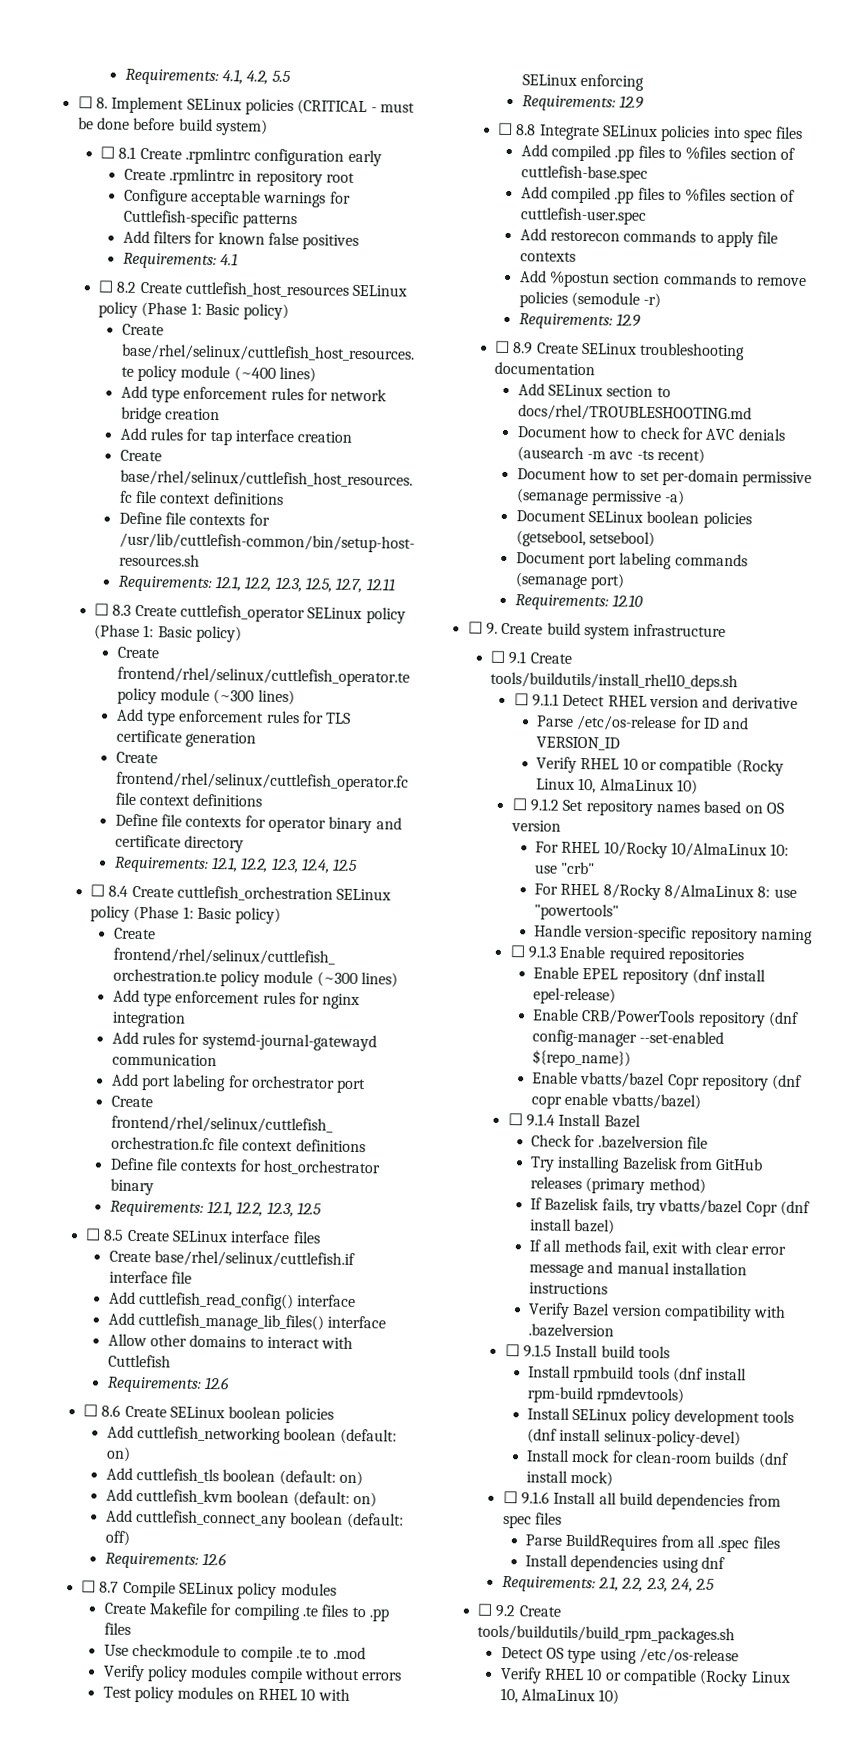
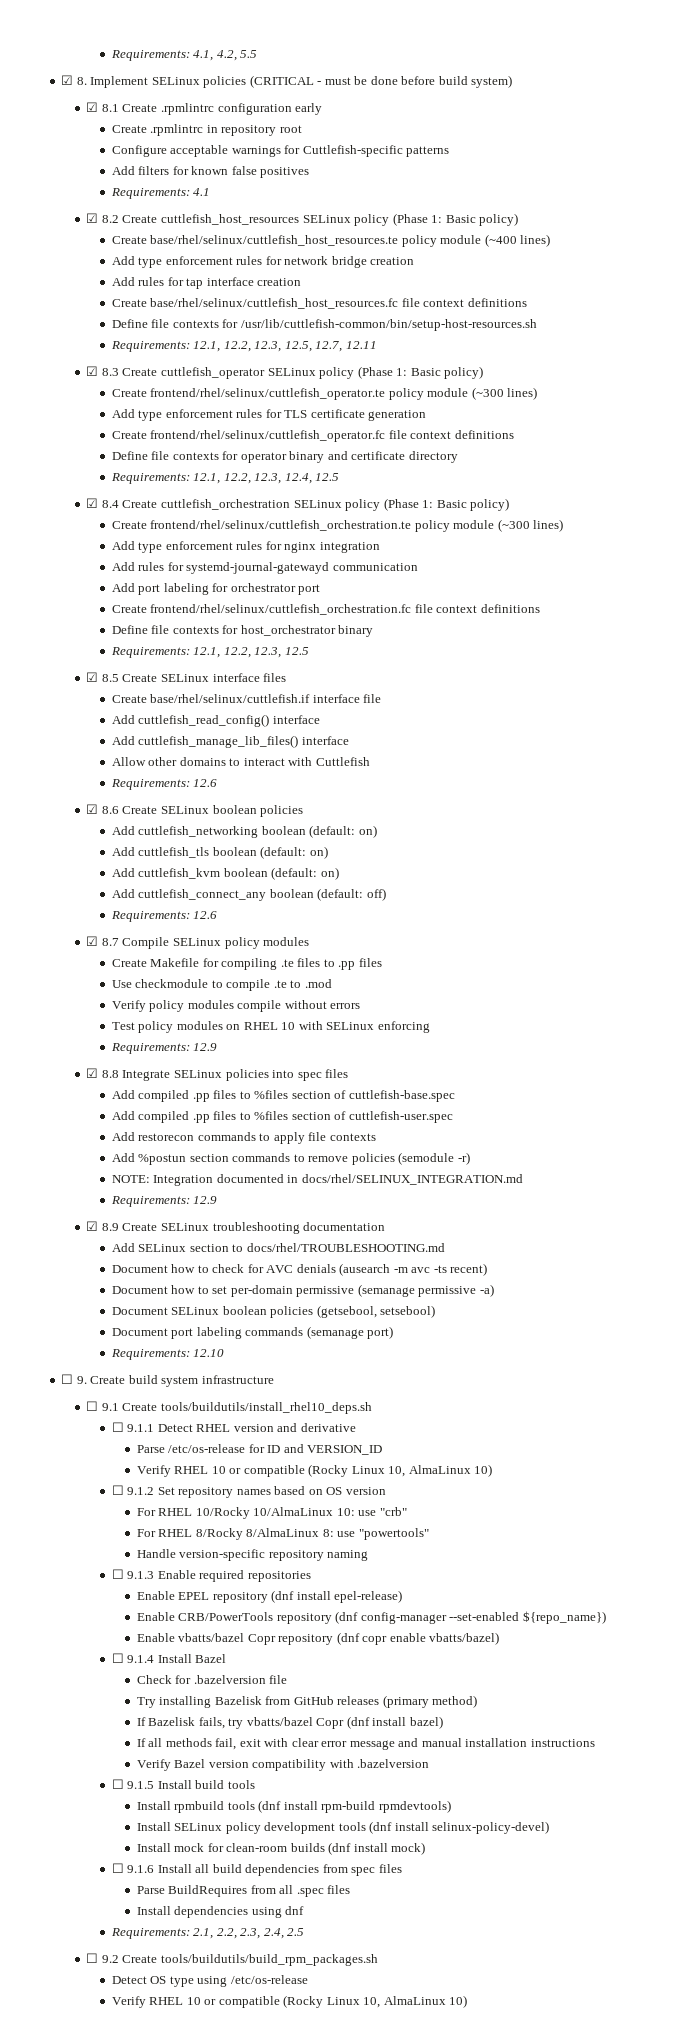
- ☐ 8. Implement SELinux policies (CRITICAL - must be done before build system)
+ ☑ 8. Implement SELinux policies (CRITICAL - must be done before build system)
- ☐ 8.1 Create .rpmlintrc configuration early
+ ☑ 8.1 Create .rpmlintrc configuration early
- ☐ 8.2 Create cuttlefish_host_resources SELinux policy (Phase 1: Basic policy)
+ ☑ 8.2 Create cuttlefish_host_resources SELinux policy (Phase 1: Basic policy)
- ☐ 8.3 Create cuttlefish_operator SELinux policy (Phase 1: Basic policy)
+ ☑ 8.3 Create cuttlefish_operator SELinux policy (Phase 1: Basic policy)
- ☐ 8.4 Create cuttlefish_orchestration SELinux policy (Phase 1: Basic policy)
+ ☑ 8.4 Create cuttlefish_orchestration SELinux policy (Phase 1: Basic policy)
- ☐ 8.5 Create SELinux interface files
+ ☑ 8.5 Create SELinux interface files
- ☐ 8.6 Create SELinux boolean policies
+ ☑ 8.6 Create SELinux boolean policies
- ☐ 8.7 Compile SELinux policy modules
+ ☑ 8.7 Compile SELinux policy modules
- ☐ 8.8 Integrate SELinux policies into spec files
+ ☑ 8.8 Integrate SELinux policies into spec files
  Add %postun section commands to remove policies (semodule -r)
+ NOTE: Integration documented in docs/rhel/SELINUX_INTEGRATION.md
  Requirements: 12.9
- ☐ 8.9 Create SELinux troubleshooting documentation
+ ☑ 8.9 Create SELinux troubleshooting documentation

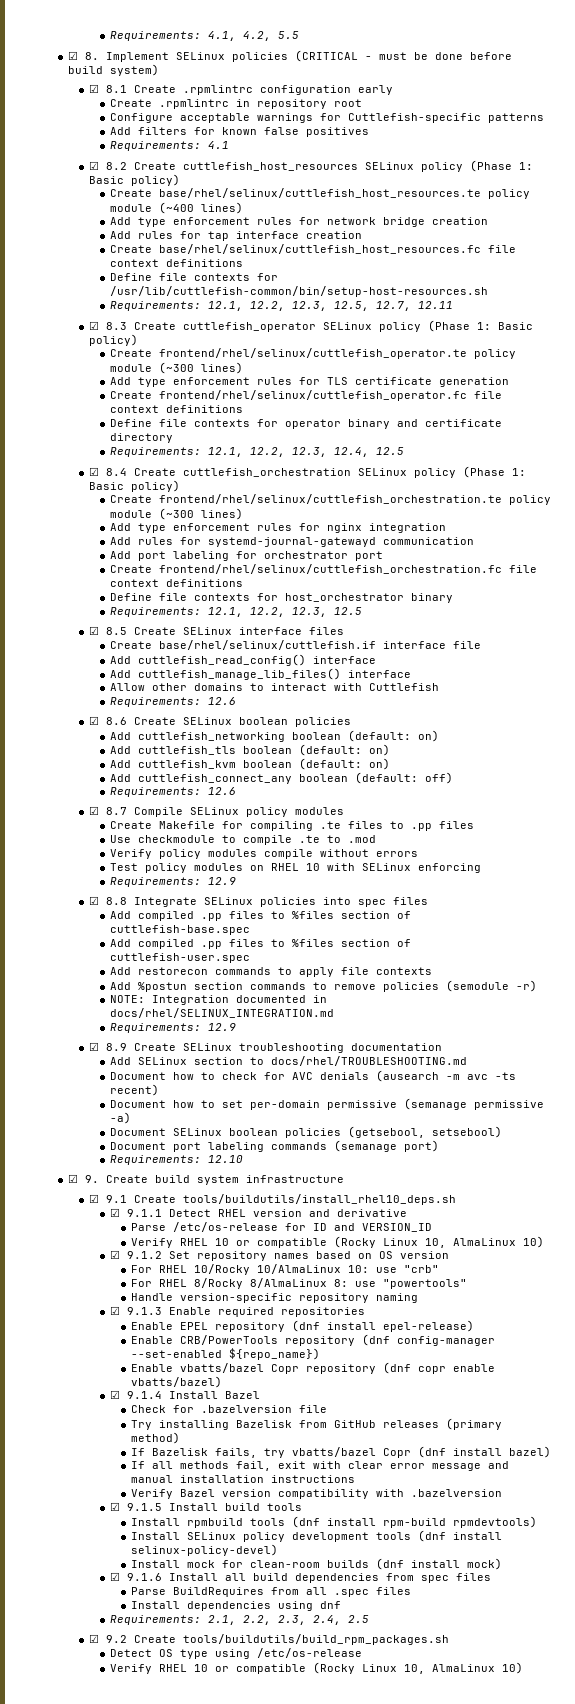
- ☐ 9. Create build system infrastructure
+ ☑ 9. Create build system infrastructure
- ☐ 9.1 Create tools/buildutils/install_rhel10_deps.sh
+ ☑ 9.1 Create tools/buildutils/install_rhel10_deps.sh
- ☐ 9.1.1 Detect RHEL version and derivative
+ ☑ 9.1.1 Detect RHEL version and derivative
- ☐ 9.1.2 Set repository names based on OS version
+ ☑ 9.1.2 Set repository names based on OS version
- ☐ 9.1.3 Enable required repositories
+ ☑ 9.1.3 Enable required repositories
- ☐ 9.1.4 Install Bazel
+ ☑ 9.1.4 Install Bazel
- ☐ 9.1.5 Install build tools
+ ☑ 9.1.5 Install build tools
- ☐ 9.1.6 Install all build dependencies from spec files
+ ☑ 9.1.6 Install all build dependencies from spec files
- ☐ 9.2 Create tools/buildutils/build_rpm_packages.sh
+ ☑ 9.2 Create tools/buildutils/build_rpm_packages.sh

